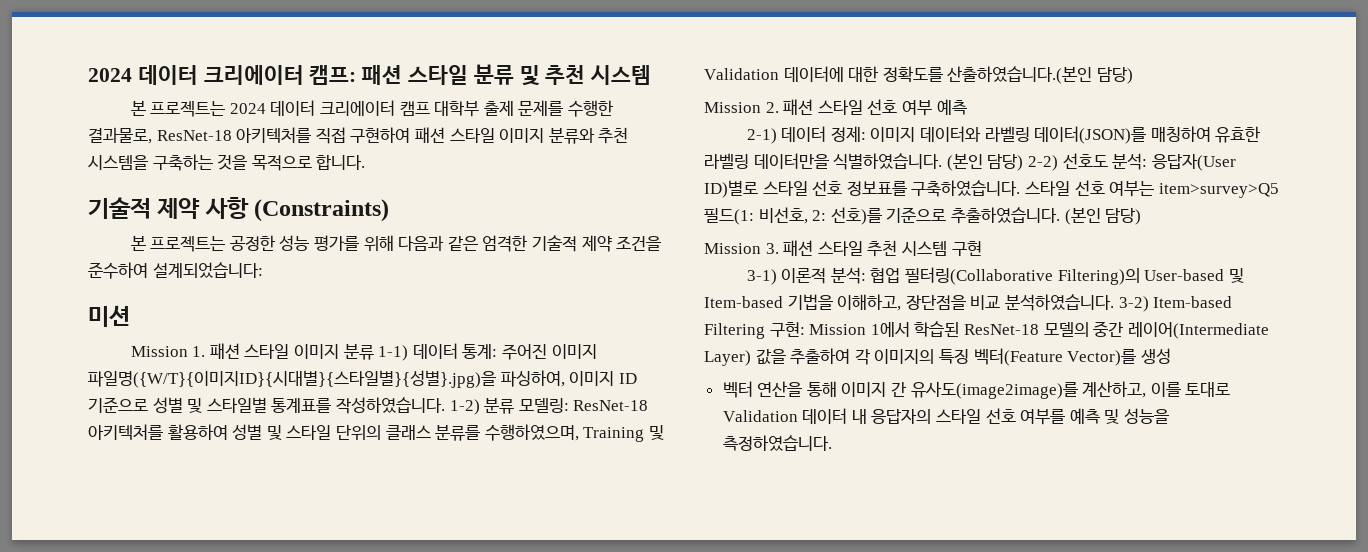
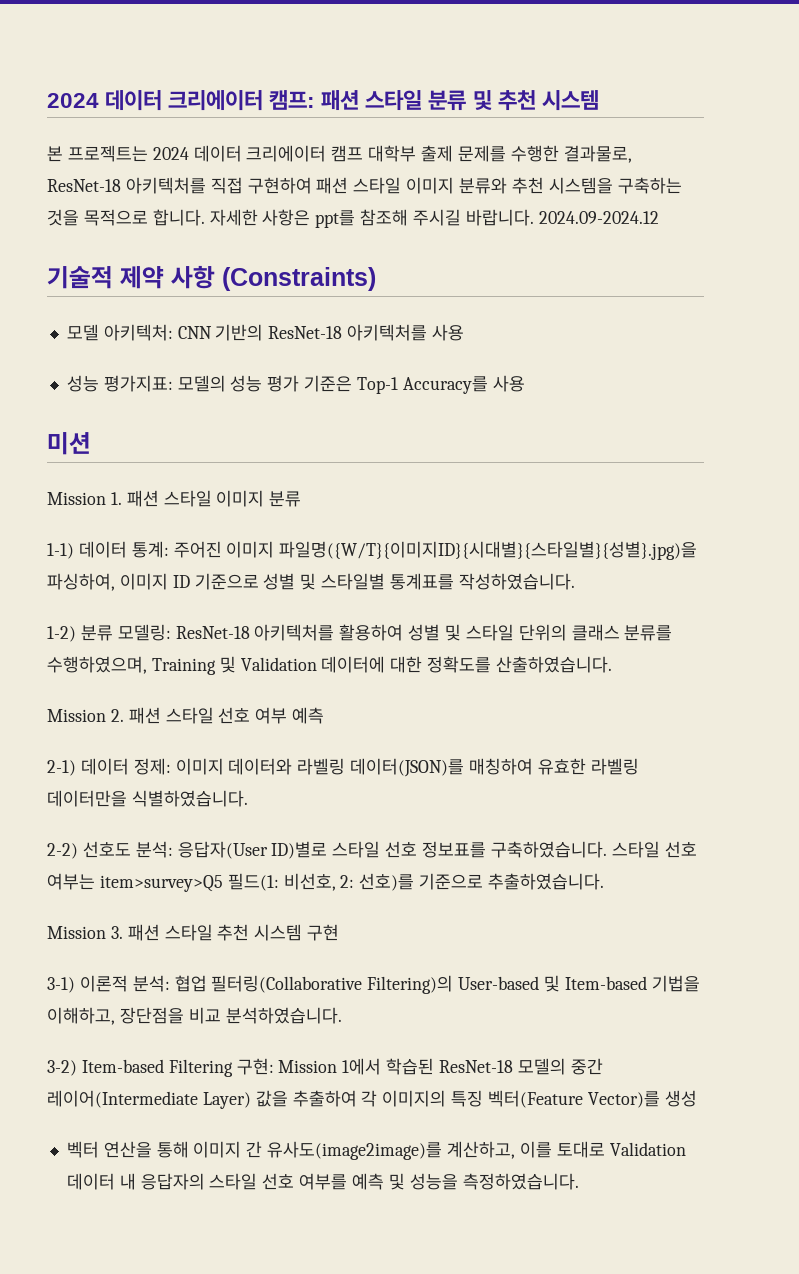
- 본 프로젝트는 2024 데이터 크리에이터 캠프 대학부 출제 문제를 수행한 결과물로, ResNet-18 아키텍처를 직접 구현하여 패션 스타일 이미지 분류와 추천 시스템을 구축하는 것을 목적으로 합니다.
+ 본 프로젝트는 2024 데이터 크리에이터 캠프 대학부 출제 문제를 수행한 결과물로, ResNet-18 아키텍처를 직접 구현하여 패션 스타일 이미지 분류와 추천 시스템을 구축하는 것을 목적으로 합니다. 자세한 사항은 ppt를 참조해 주시길 바랍니다. 2024.09-2024.12
  기술적 제약 사항 (Constraints)
- 본 프로젝트는 공정한 성능 평가를 위해 다음과 같은 엄격한 기술적 제약 조건을 준수하여 설계되었습니다:
+ 모델 아키텍처: CNN 기반의 ResNet-18 아키텍처를 사용
+ 성능 평가지표: 모델의 성능 평가 기준은 Top-1 Accuracy를 사용
- Mission 1. 패션 스타일 이미지 분류 1-1) 데이터 통계: 주어진 이미지 파일명({W/T}{이미지ID}{시대별}{스타일별}{성별}.jpg)을 파싱하여, 이미지 ID 기준으로 성별 및 스타일별 통계표를 작성하였습니다. 1-2) 분류 모델링: ResNet-18 아키텍처를 활용하여 성별 및 스타일 단위의 클래스 분류를 수행하였으며, Training 및 Validation 데이터에 대한 정확도를 산출하였습니다.(본인 담당)
+ Mission 1. 패션 스타일 이미지 분류
+ 1-1) 데이터 통계: 주어진 이미지 파일명({W/T}{이미지ID}{시대별}{스타일별}{성별}.jpg)을 파싱하여, 이미지 ID 기준으로 성별 및 스타일별 통계표를 작성하였습니다.
+ 1-2) 분류 모델링: ResNet-18 아키텍처를 활용하여 성별 및 스타일 단위의 클래스 분류를 수행하였으며, Training 및 Validation 데이터에 대한 정확도를 산출하였습니다.
- 2-1) 데이터 정제: 이미지 데이터와 라벨링 데이터(JSON)를 매칭하여 유효한 라벨링 데이터만을 식별하였습니다. (본인 담당) 2-2) 선호도 분석: 응답자(User ID)별로 스타일 선호 정보표를 구축하였습니다.
+ 2-1) 데이터 정제: 이미지 데이터와 라벨링 데이터(JSON)를 매칭하여 유효한 라벨링 데이터만을 식별하였습니다.
+ 2-2) 선호도 분석: 응답자(User ID)별로 스타일 선호 정보표를 구축하였습니다.
- 스타일 선호 여부는 item>survey>Q5 필드(1: 비선호, 2: 선호)를 기준으로 추출하였습니다. (본인 담당)
+ 스타일 선호 여부는 item>survey>Q5 필드(1: 비선호, 2: 선호)를 기준으로 추출하였습니다.
- 3-1) 이론적 분석: 협업 필터링(Collaborative Filtering)의 User-based 및 Item-based 기법을 이해하고, 장단점을 비교 분석하였습니다. 3-2) Item-based Filtering 구현: Mission 1에서 학습된 ResNet-18 모델의 중간 레이어(Intermediate Layer) 값을 추출하여 각 이미지의 특징 벡터(Feature Vector)를 생성
+ 3-1) 이론적 분석: 협업 필터링(Collaborative Filtering)의 User-based 및 Item-based 기법을 이해하고, 장단점을 비교 분석하였습니다.
+ 3-2) Item-based Filtering 구현: Mission 1에서 학습된 ResNet-18 모델의 중간 레이어(Intermediate Layer) 값을 추출하여 각 이미지의 특징 벡터(Feature Vector)를 생성

